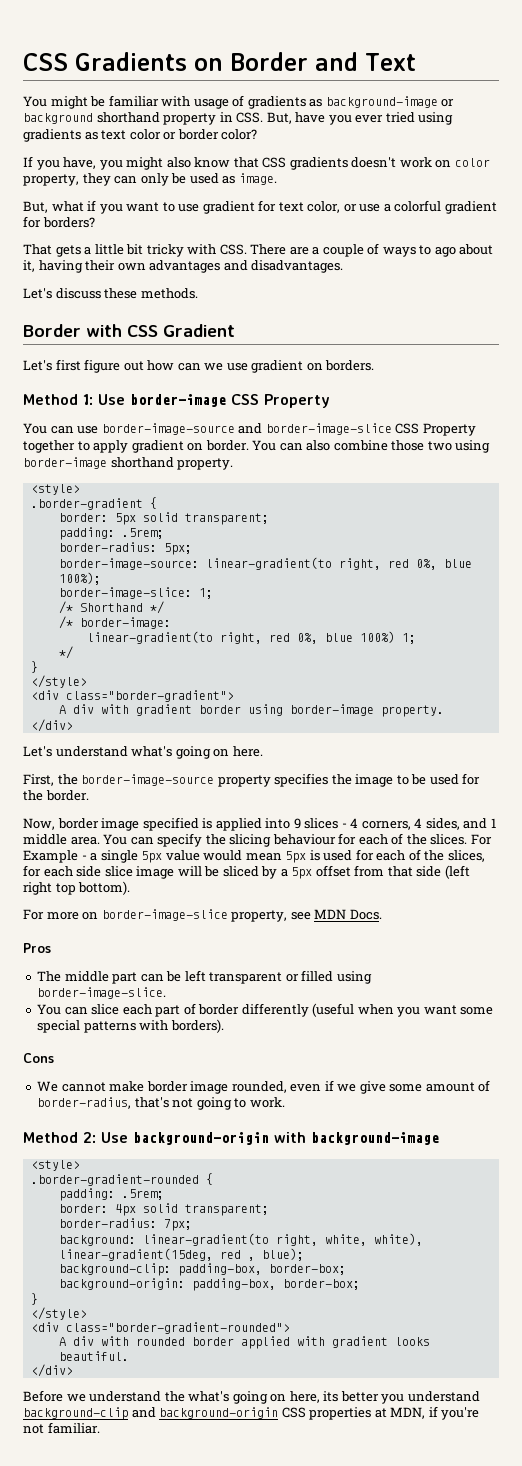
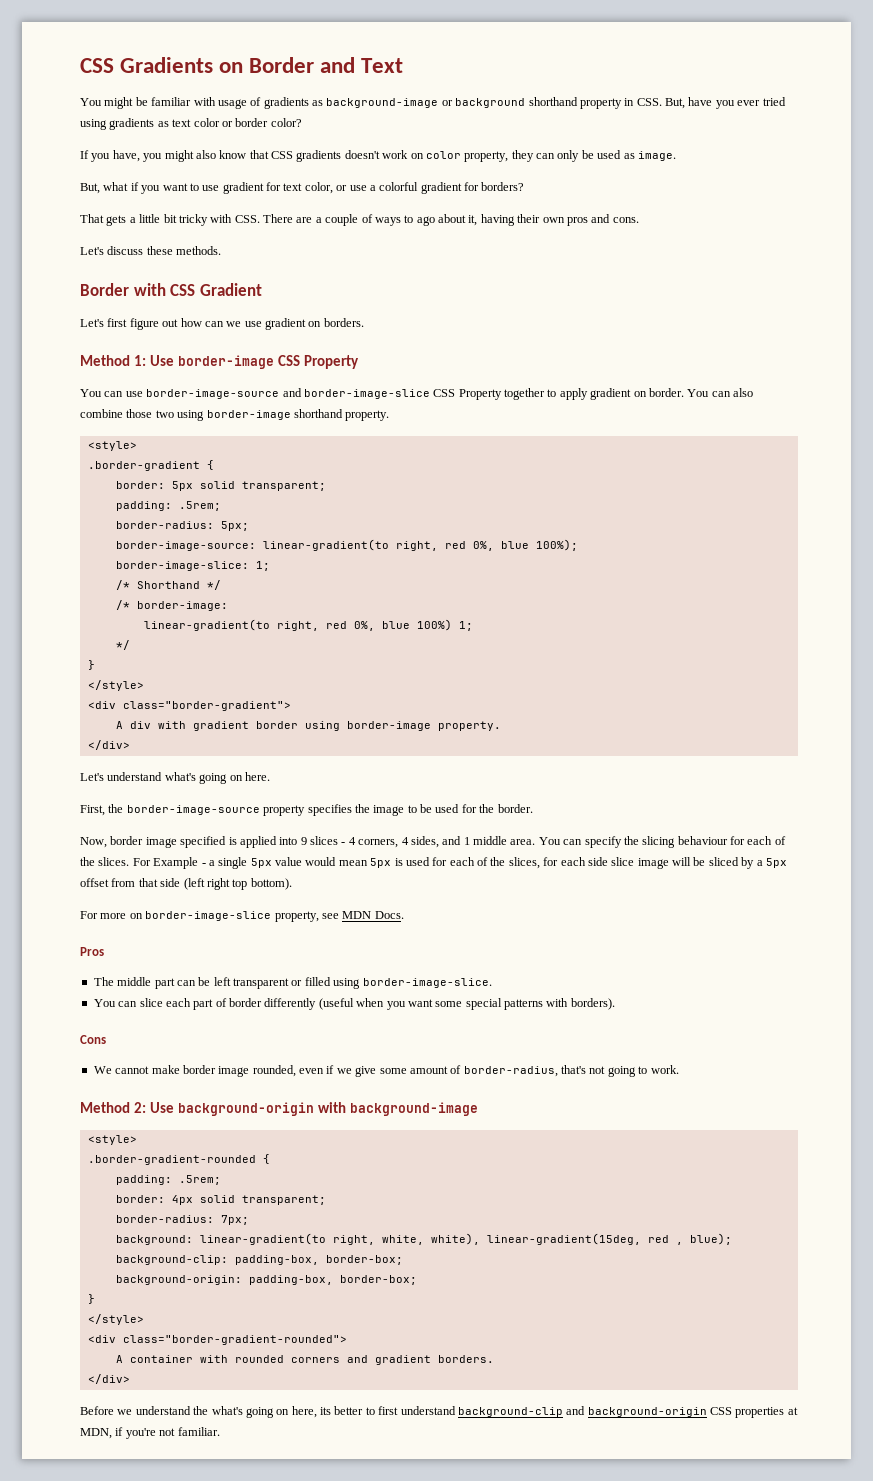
- That gets a little bit tricky with CSS. There are a couple of ways to ago about it, having their own advantages and disadvantages.
+ That gets a little bit tricky with CSS. There are a couple of ways to ago about it, having their own pros and cons.
- A div with rounded border applied with gradient looks beautiful.
+ A container with rounded corners and gradient borders.
- Before we understand the what's going on here, its better you understand background-clip and background-origin CSS properties at MDN, if you're not familiar.
+ Before we understand the what's going on here, its better to first understand background-clip and background-origin CSS properties at MDN, if you're not familiar.

